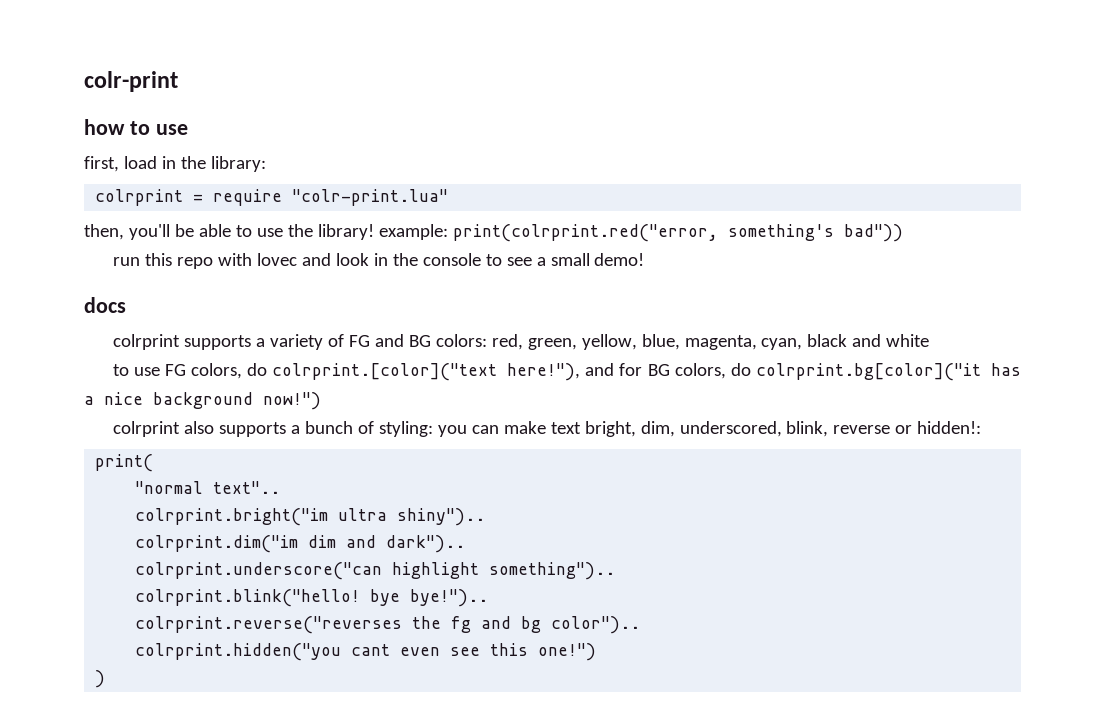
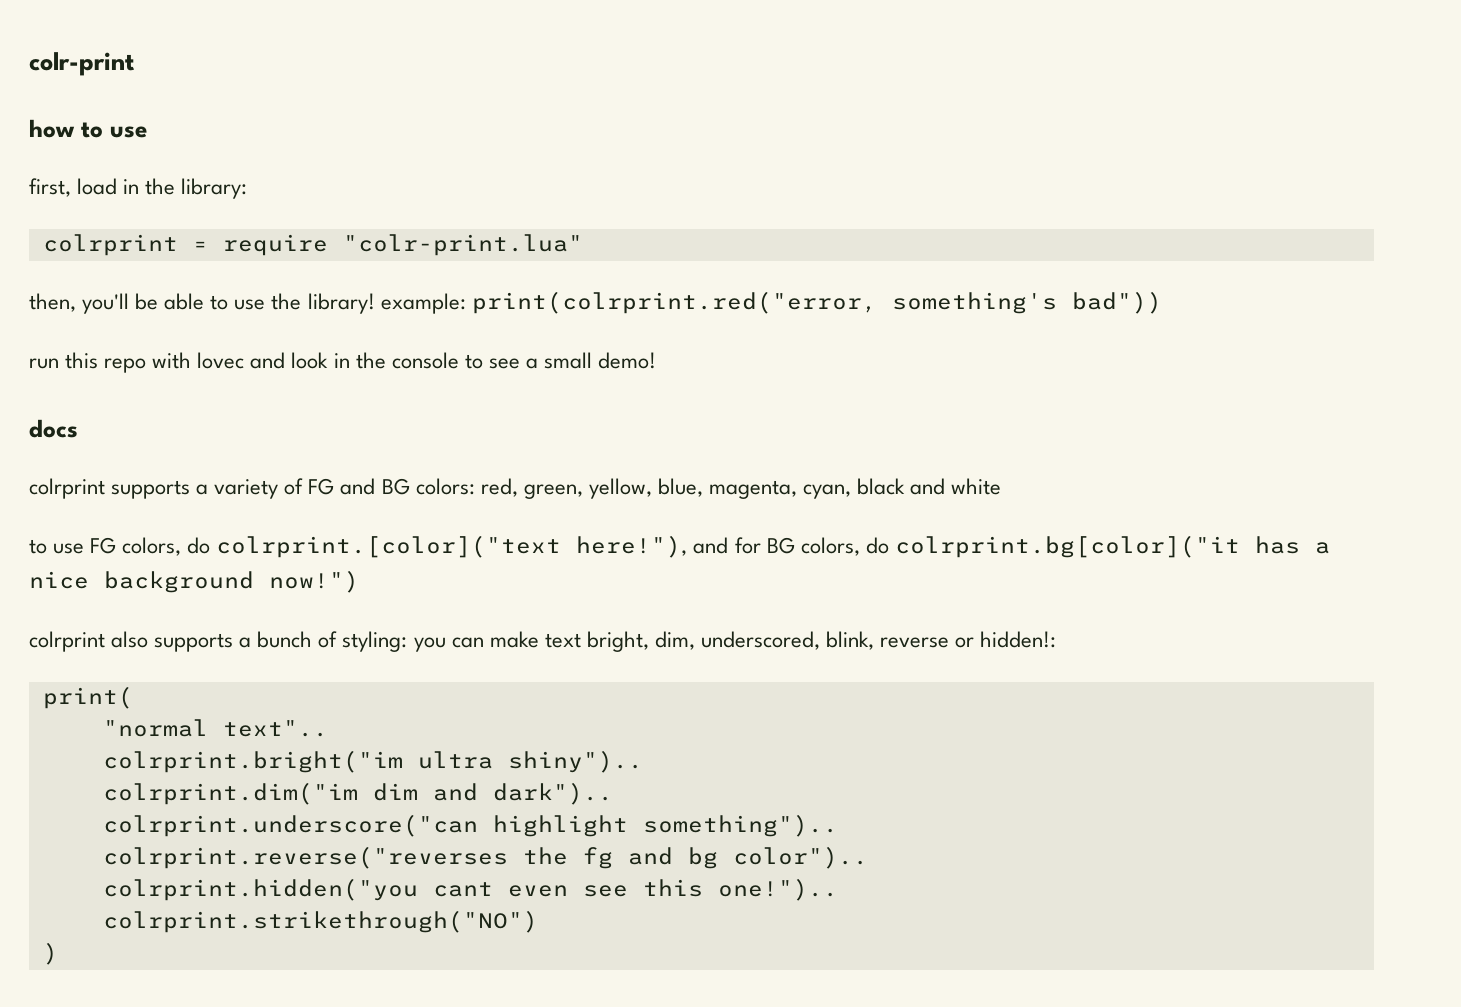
- colrprint.blink("hello! bye bye!")..
- colrprint.hidden("you cant even see this one!")
+ colrprint.hidden("you cant even see this one!")..
+ colrprint.strikethrough("NO")

